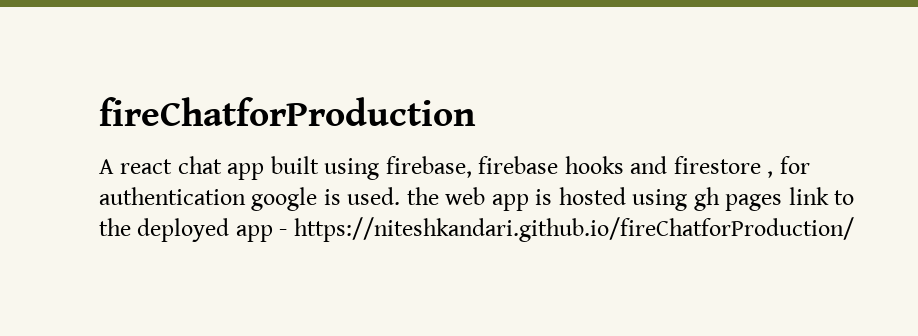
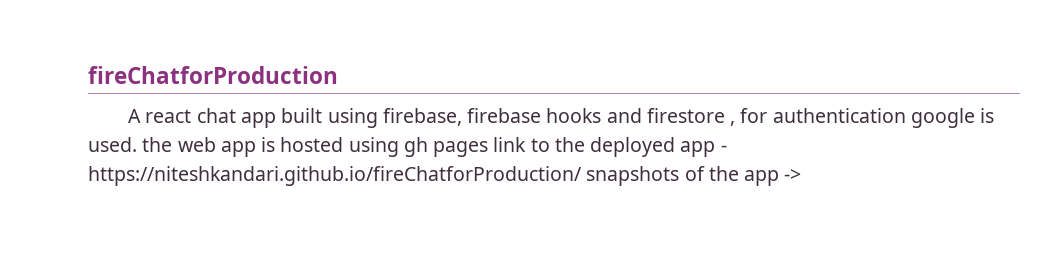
- A react chat app built using firebase, firebase hooks and firestore , for authentication google is used. the web app is hosted using gh pages link to the deployed app - https://niteshkandari.github.io/fireChatforProduction/
+ A react chat app built using firebase, firebase hooks and firestore , for authentication google is used. the web app is hosted using gh pages link to the deployed app - https://niteshkandari.github.io/fireChatforProduction/ snapshots of the app ->

